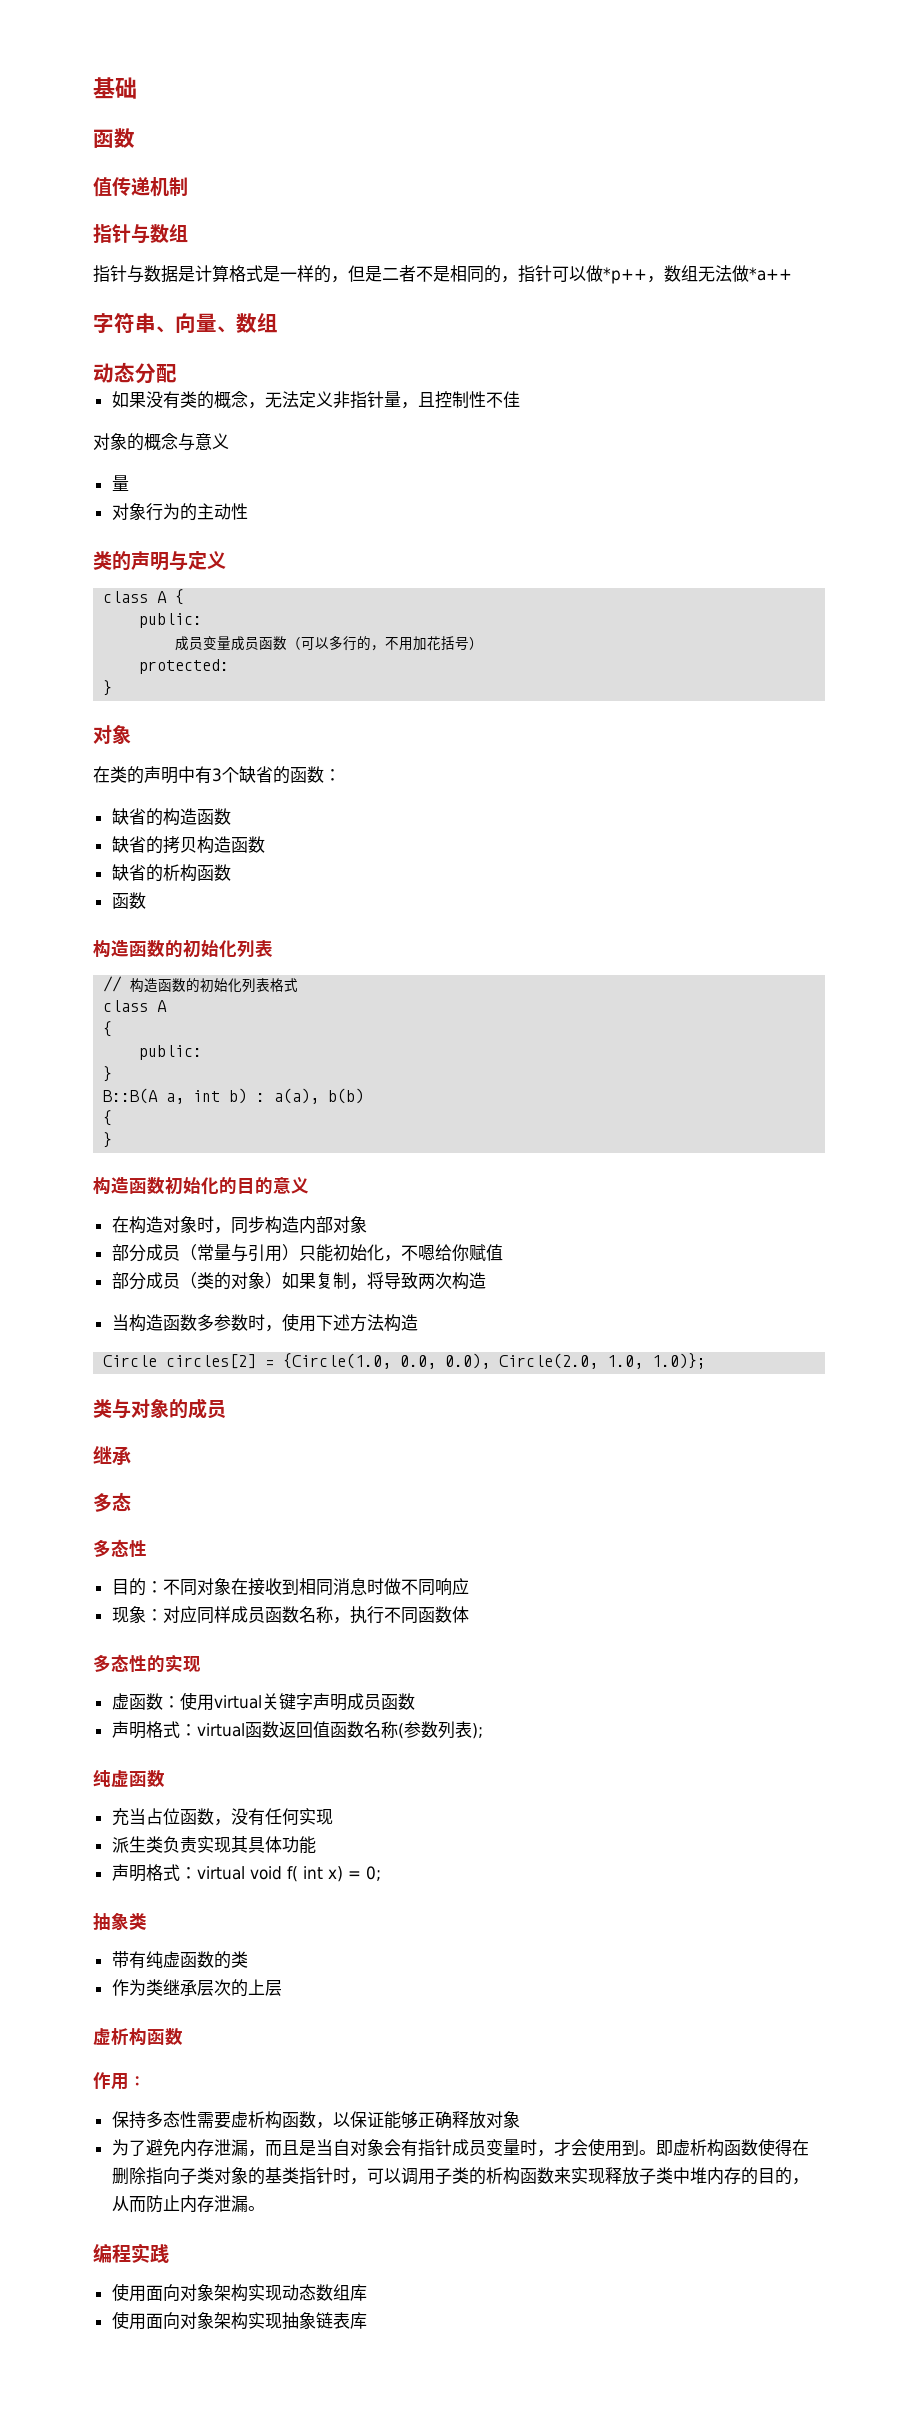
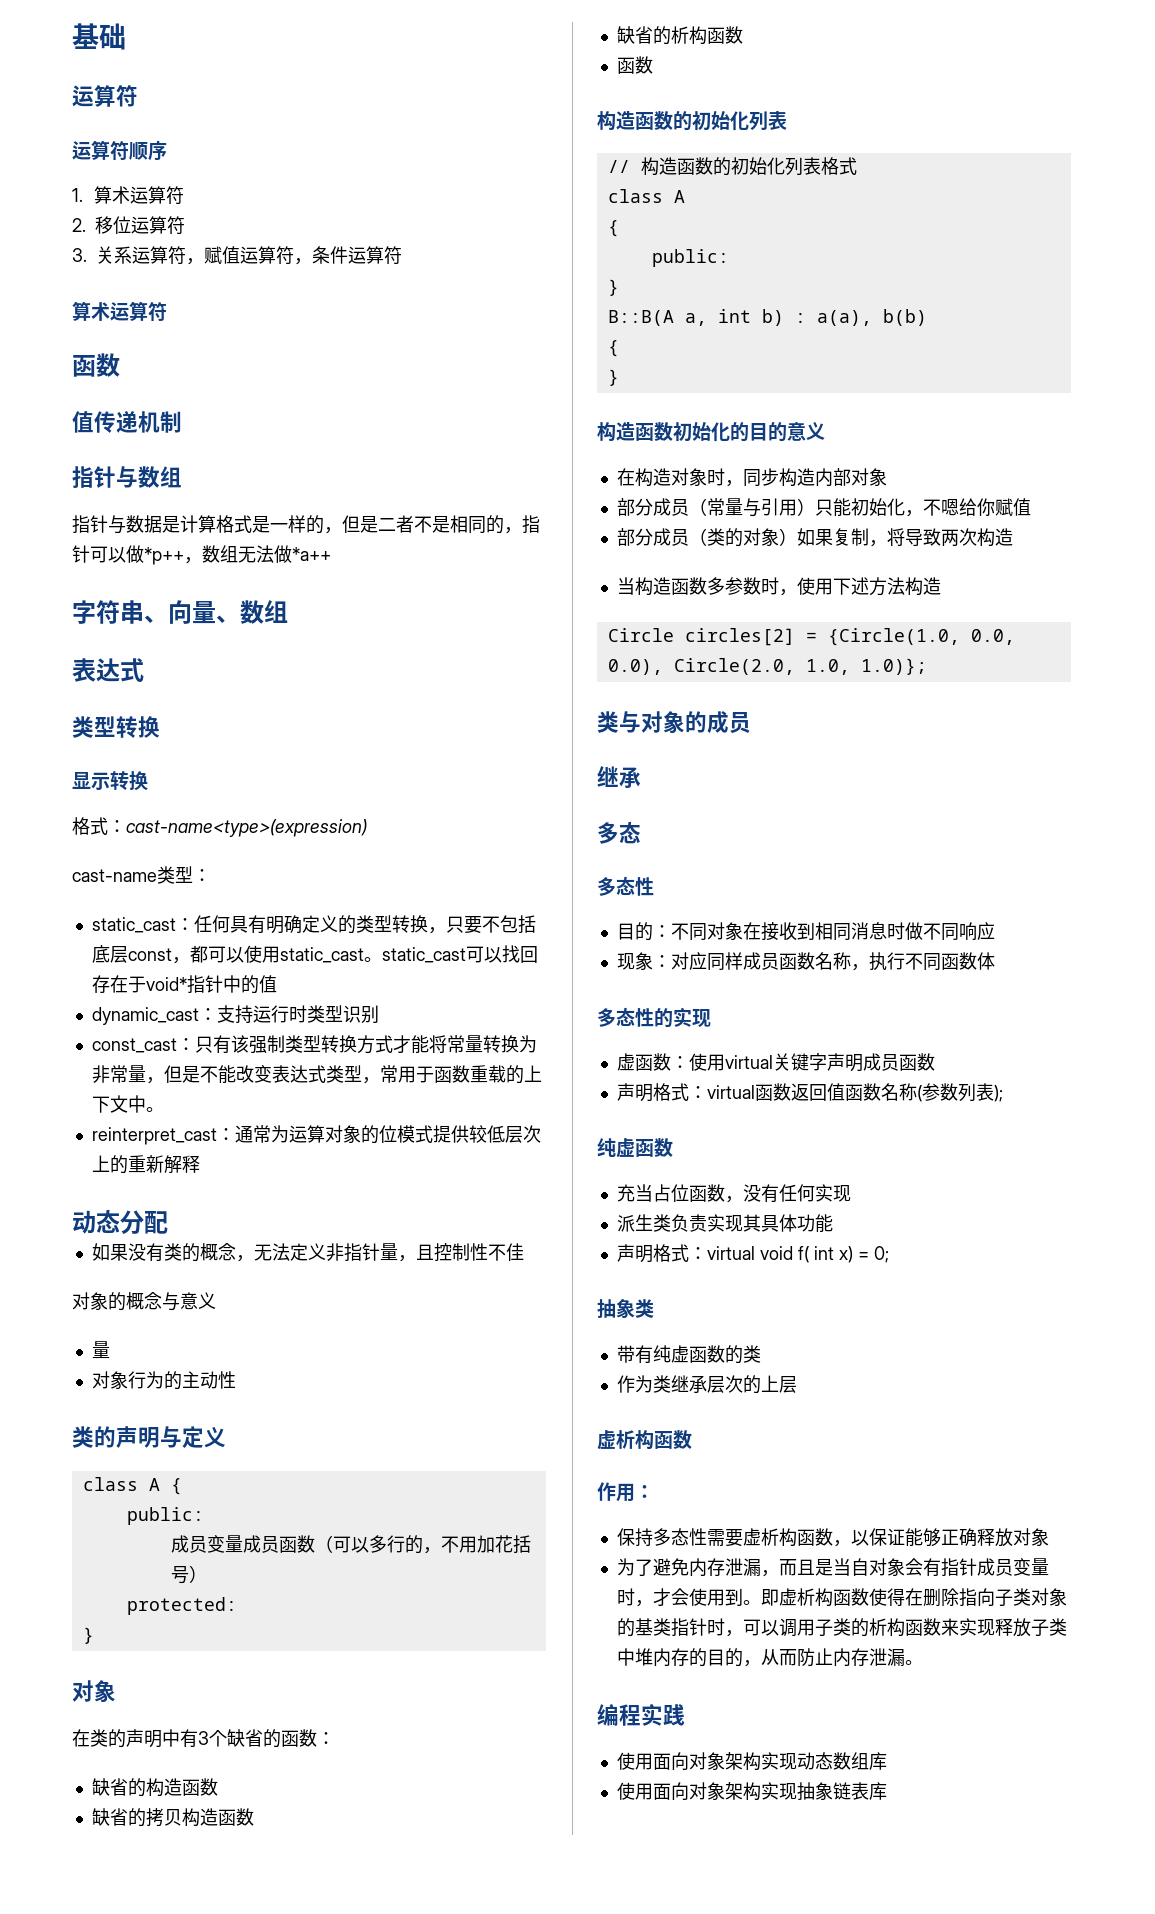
  基础
+ 运算符
+ 运算符顺序
+ 1.算术运算符
+ 2.移位运算符
+ 3.关系运算符，赋值运算符，条件运算符
+ 算术运算符
  字符串、向量、数组
+ 表达式
+ 类型转换
+ 显示转换
+ 格式：cast-name<type>(expression)
+ cast-name类型：
+ static_cast：任何具有明确定义的类型转换，只要不包括底层const，都可以使用static_cast。static_cast可以找回存在于void*指针中的值
+ dynamic_cast：支持运行时类型识别
+ const_cast：只有该强制类型转换方式才能将常量转换为非常量，但是不能改变表达式类型，常用于函数重载的上下文中。
+ reinterpret_cast：通常为运算对象的位模式提供较低层次上的重新解释

